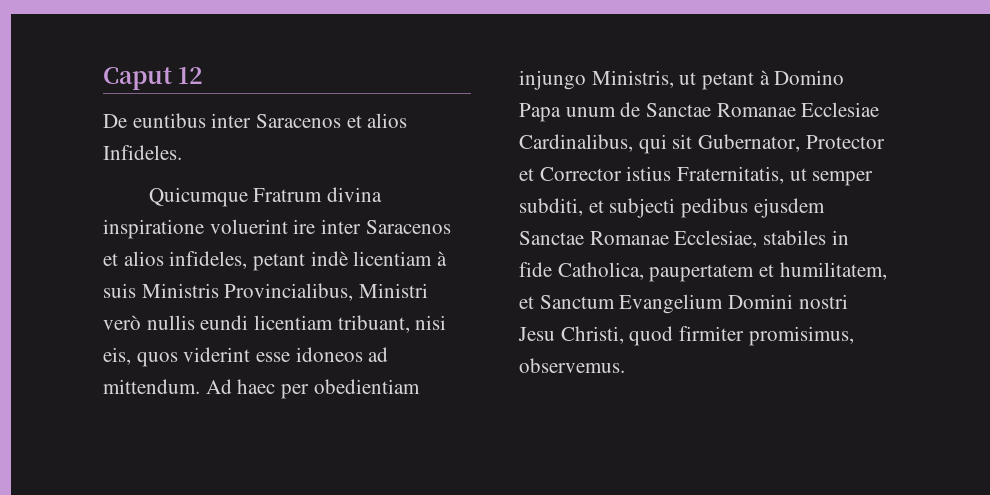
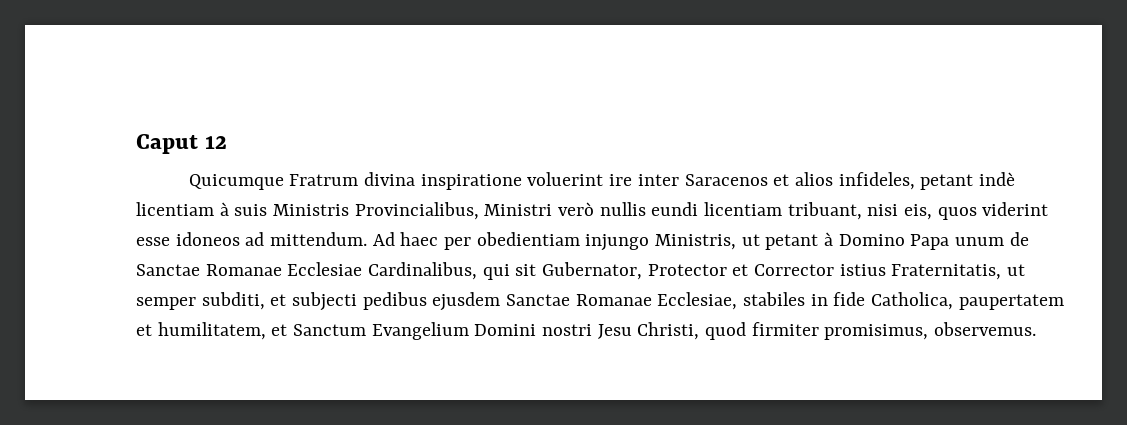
- De euntibus inter Saracenos et alios Infideles.

